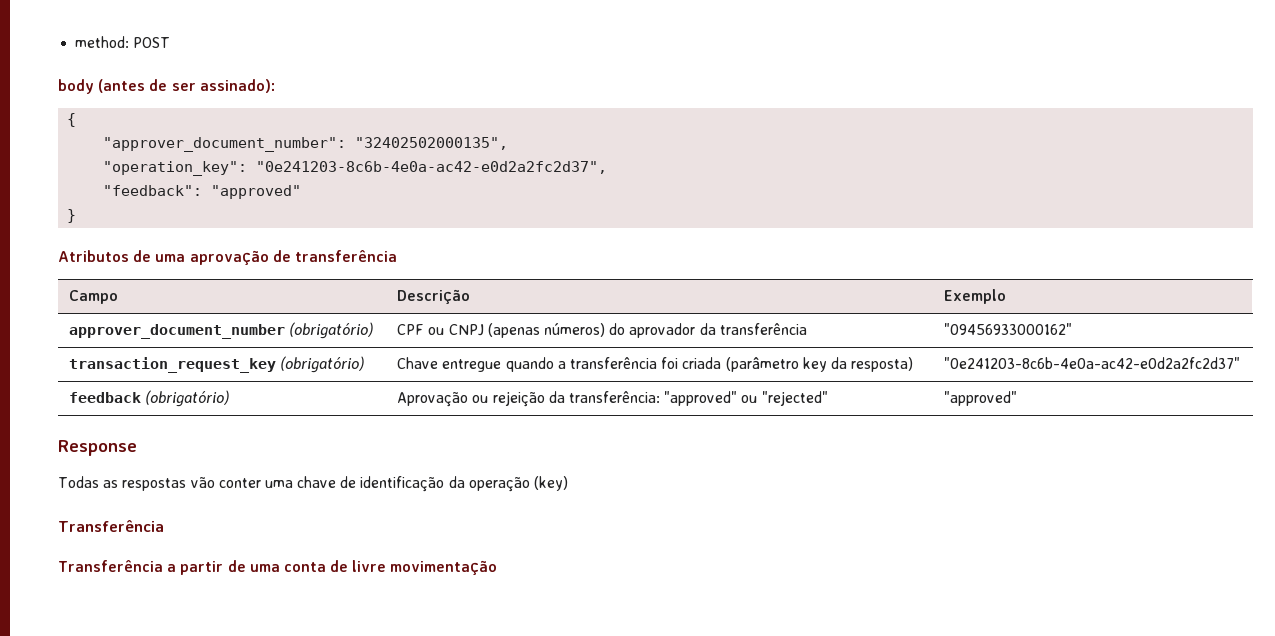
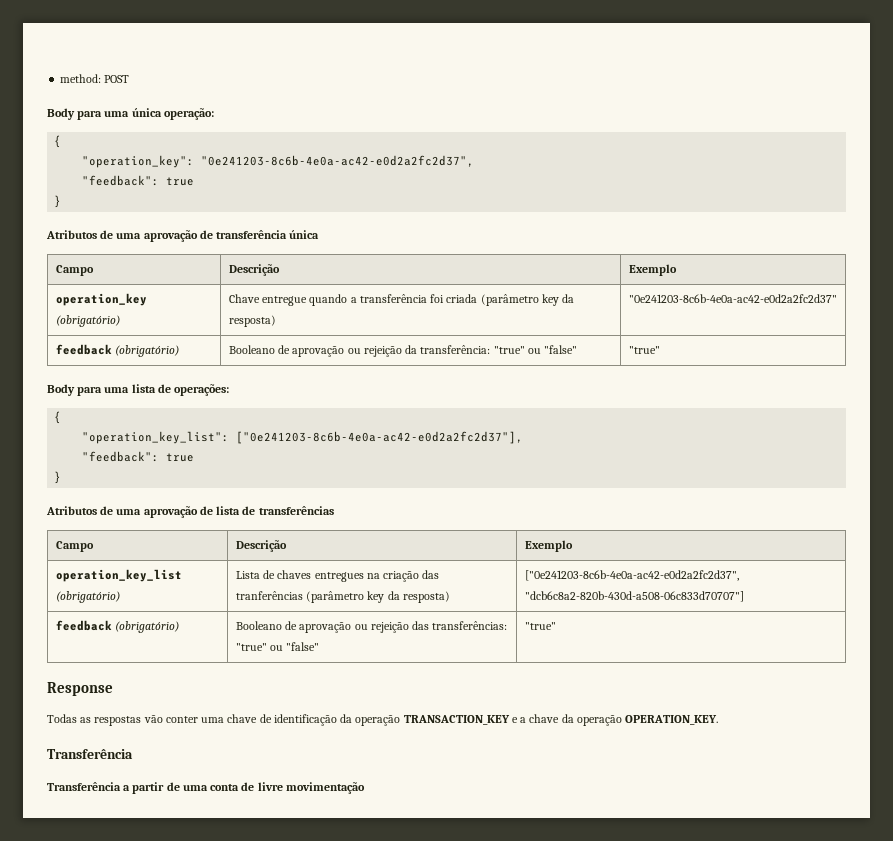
- body (antes de ser assinado):
+ Body para uma única operação:
  {
- "approver_document_number": "32402502000135",
  "operation_key": "0e241203-8c6b-4e0a-ac42-e0d2a2fc2d37",
- "feedback": "approved"
+ "feedback": true
- Atributos de uma aprovação de transferência
+ Atributos de uma aprovação de transferência única
  Campo | Descrição | Exemplo
- approver_document_number (obrigatório) | CPF ou CNPJ (apenas números) do aprovador da transferência | "09456933000162"
- transaction_request_key (obrigatório) | Chave entregue quando a transferência foi criada (parâmetro key da resposta) | "0e241203-8c6b-4e0a-ac42-e0d2a2fc2d37"
+ operation_key (obrigatório) | Chave entregue quando a transferência foi criada (parâmetro key da resposta) | "0e241203-8c6b-4e0a-ac42-e0d2a2fc2d37"
- feedback (obrigatório) | Aprovação ou rejeição da transferência: "approved" ou "rejected" | "approved"
+ feedback (obrigatório) | Booleano de aprovação ou rejeição da transferência: "true" ou "false" | "true"
+ Body para uma lista de operações:
+ {
+ "operation_key_list": ["0e241203-8c6b-4e0a-ac42-e0d2a2fc2d37"],
+ "feedback": true
+ }
+ Atributos de uma aprovação de lista de transferências
+ Campo | Descrição | Exemplo
+ operation_key_list (obrigatório) | Lista de chaves entregues na criação das tranferências (parâmetro key da resposta) | ["0e241203-8c6b-4e0a-ac42-e0d2a2fc2d37", "dcb6c8a2-820b-430d-a508-06c833d70707"]
+ feedback (obrigatório) | Booleano de aprovação ou rejeição das transferências: "true" ou "false" | "true"
- Todas as respostas vão conter uma chave de identificação da operação (key)
+ Todas as respostas vão conter uma chave de identificação da operação TRANSACTION_KEY e a chave da operação OPERATION_KEY.

